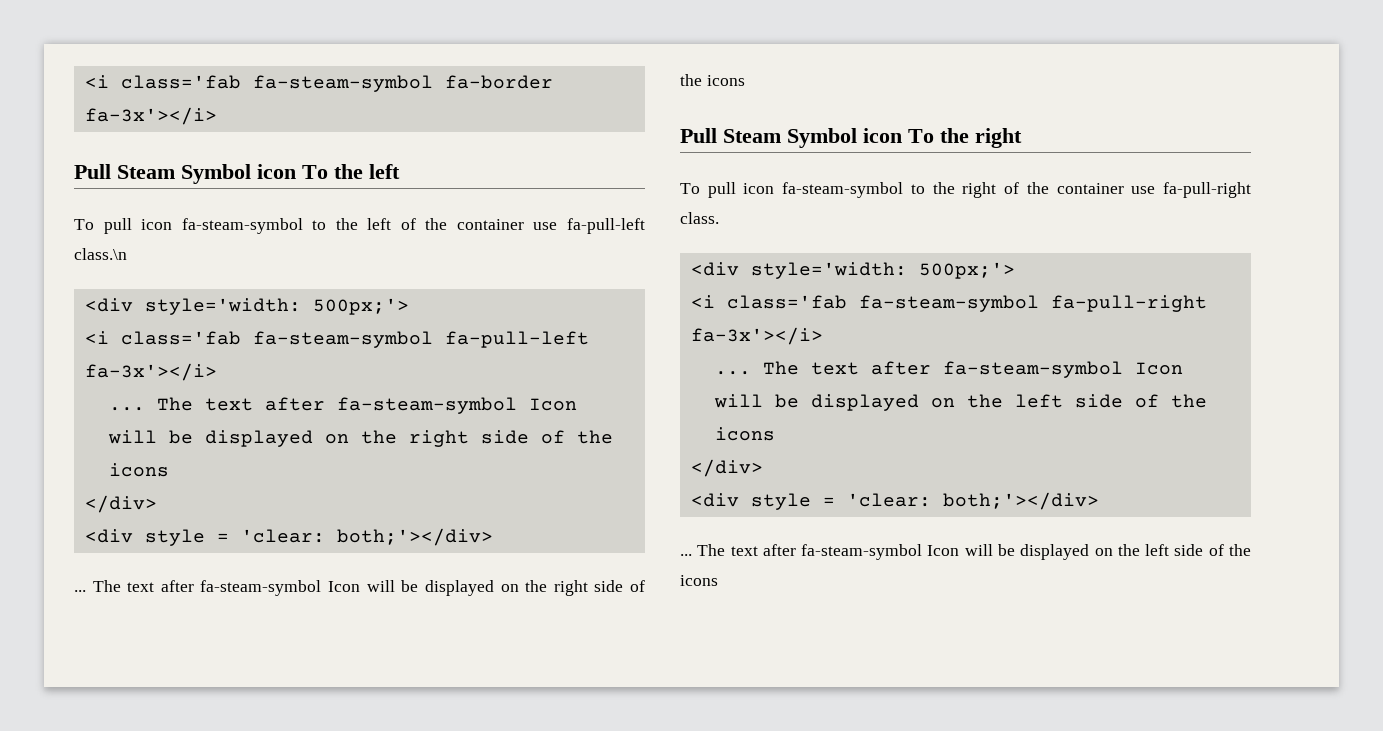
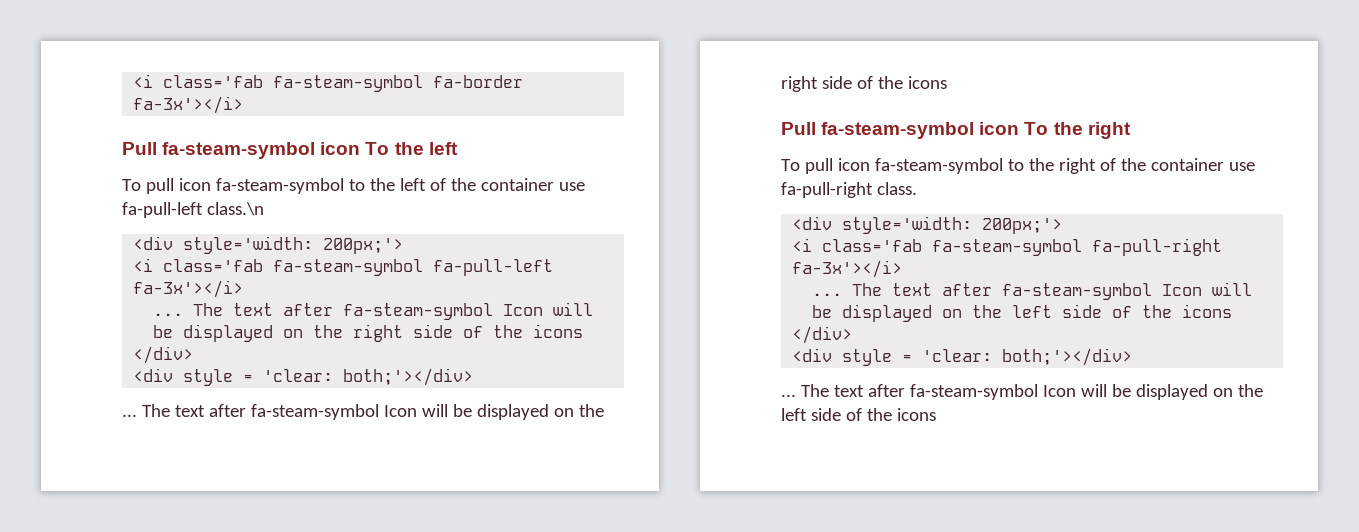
- Pull Steam Symbol icon To the left
+ Pull fa-steam-symbol icon To the left
  To pull icon fa-steam-symbol to the left of the container use fa-pull-left class.\n
- <div style='width: 500px;'>
+ <div style='width: 200px;'>
- Pull Steam Symbol icon To the right
+ Pull fa-steam-symbol icon To the right
  To pull icon fa-steam-symbol to the right of the container use fa-pull-right class.
- <div style='width: 500px;'>
+ <div style='width: 200px;'>

